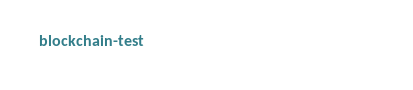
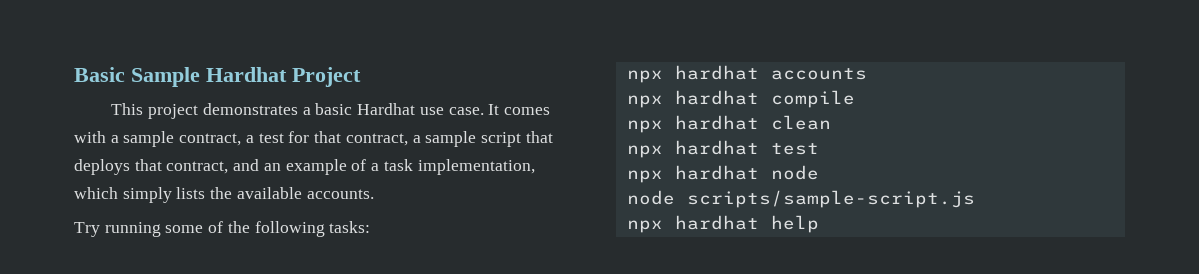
- blockchain-test
+ Basic Sample Hardhat Project
+ This project demonstrates a basic Hardhat use case. It comes with a sample contract, a test for that contract, a sample script that deploys that contract, and an example of a task implementation, which simply lists the available accounts.
+ Try running some of the following tasks:
+ npx hardhat accounts
+ npx hardhat compile
+ npx hardhat clean
+ npx hardhat test
+ npx hardhat node
+ node scripts/sample-script.js
+ npx hardhat help

